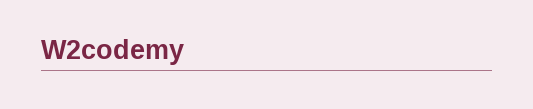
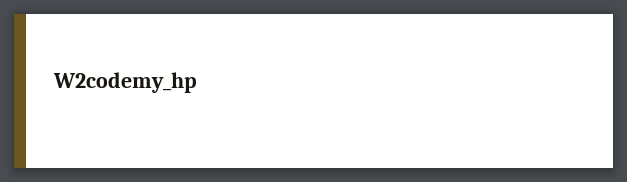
- W2codemy
+ W2codemy_hp

